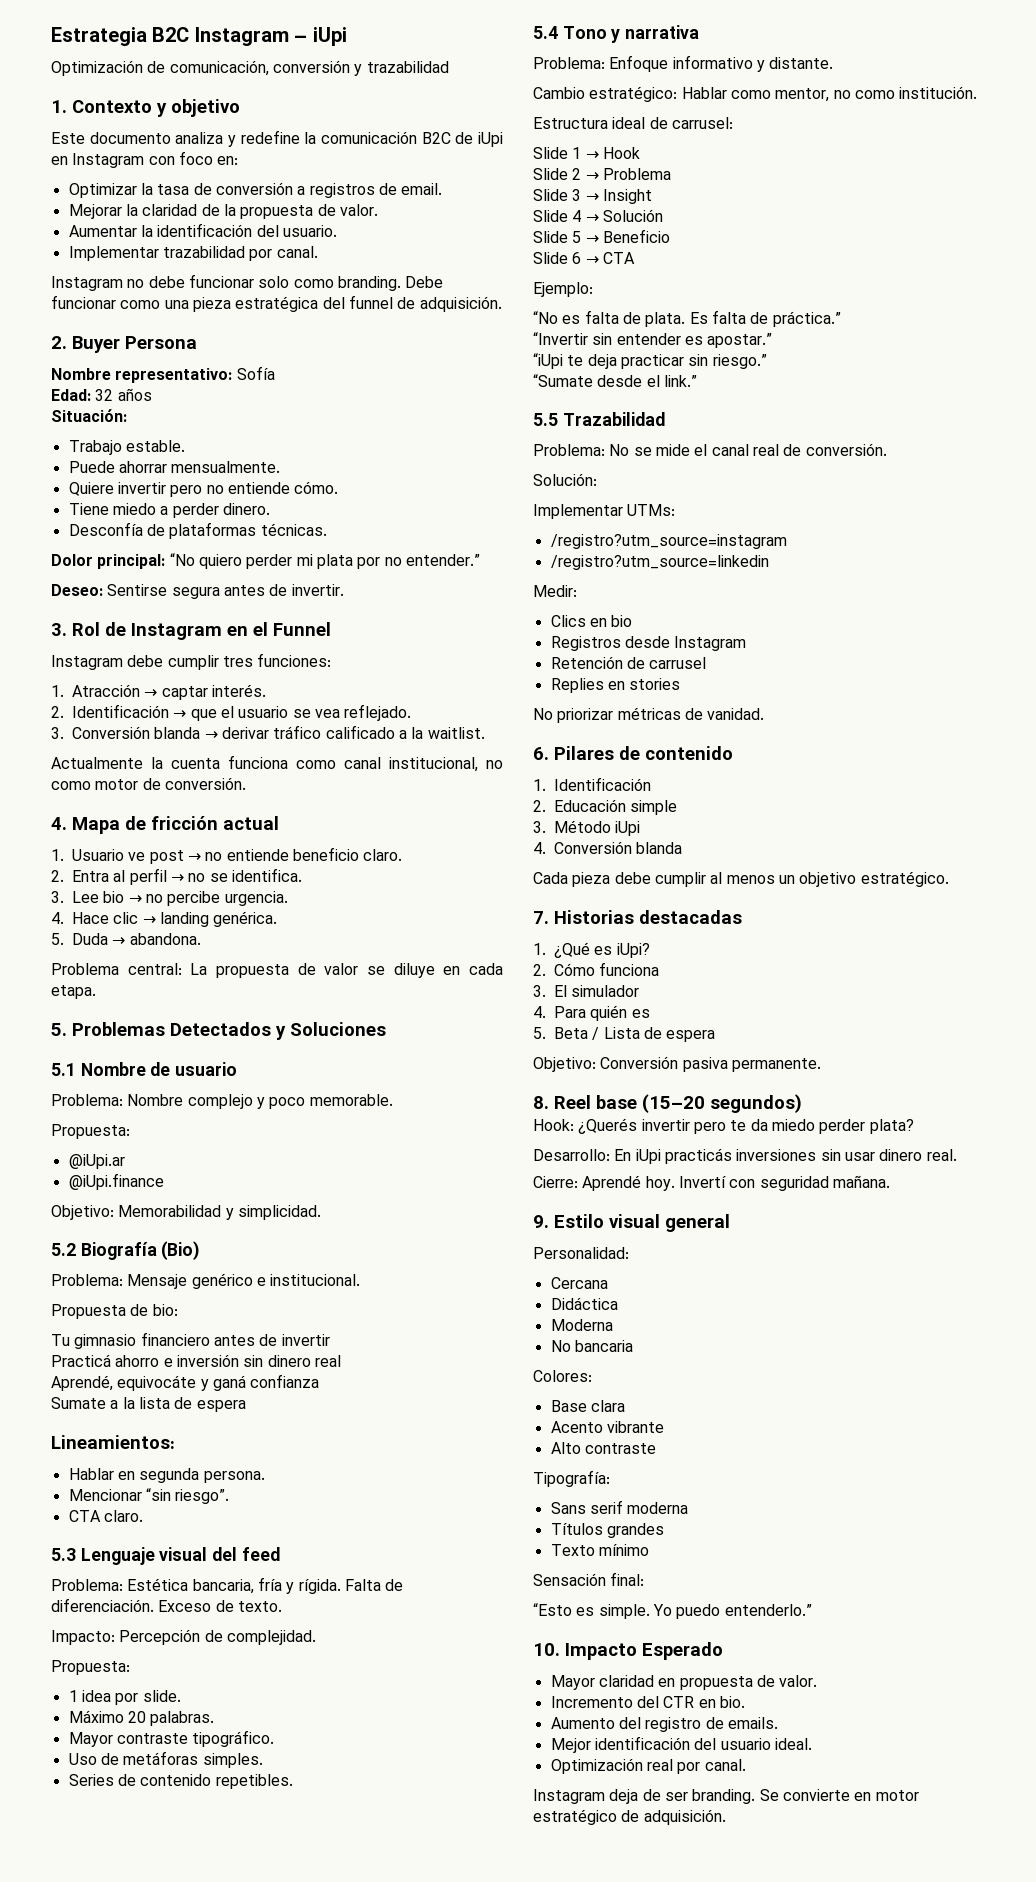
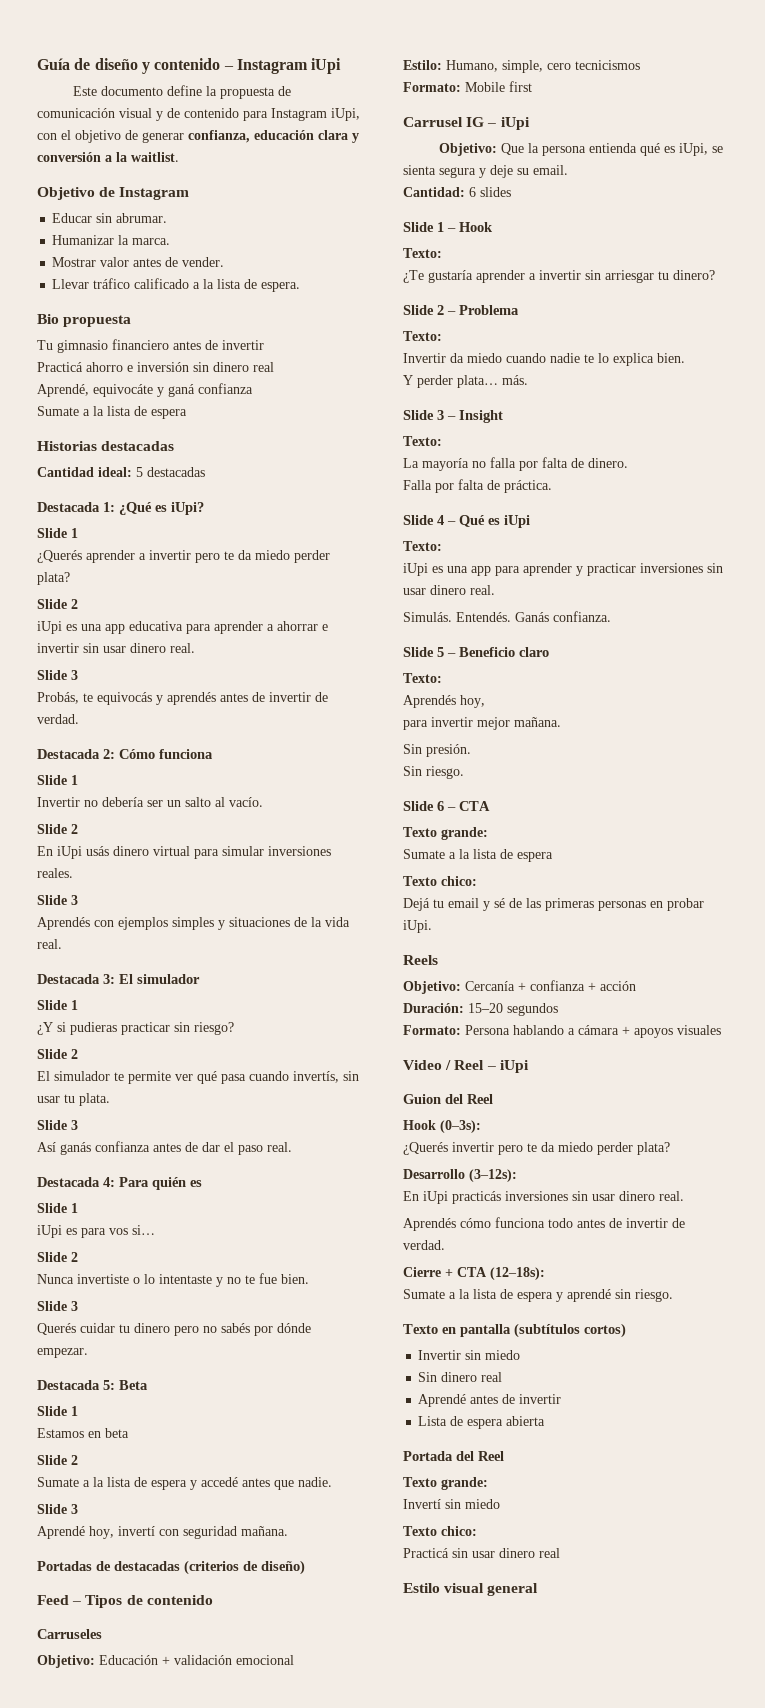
- Estrategia B2C Instagram – iUpi
- Optimización de comunicación, conversión y trazabilidad
- 1. Contexto y objetivo
- Este documento analiza y redefine la comunicación B2C de iUpi en Instagram con foco en:
- Optimizar la tasa de conversión a registros de email.
- Mejorar la claridad de la propuesta de valor.
- Aumentar la identificación del usuario.
- Implementar trazabilidad por canal.
- Instagram no debe funcionar solo como branding. Debe funcionar como una pieza estratégica del funnel de adquisición.
- 2. Buyer Persona
- Nombre representativo: Sofía
- Edad: 32 años
- Situación:
- Trabajo estable.
- Puede ahorrar mensualmente.
- Quiere invertir pero no entiende cómo.
- Tiene miedo a perder dinero.
- Desconfía de plataformas técnicas.
- Dolor principal: “No quiero perder mi plata por no entender.”
- Deseo: Sentirse segura antes de invertir.
- 3. Rol de Instagram en el Funnel
- Instagram debe cumplir tres funciones:
- 1. Atracción → captar interés.
- 2. Identificación → que el usuario se vea reflejado.
- 3. Conversión blanda → derivar tráfico calificado a la waitlist.
- Actualmente la cuenta funciona como canal institucional, no como motor de conversión.
- 4. Mapa de fricción actual
- 1. Usuario ve post → no entiende beneficio claro.
- 2. Entra al perfil → no se identifica.
- 3. Lee bio → no percibe urgencia.
- 4. Hace clic → landing genérica.
- 5. Duda → abandona.
- Problema central: La propuesta de valor se diluye en cada etapa.
- 5. Problemas Detectados y Soluciones
- 5.1 Nombre de usuario
- Problema: Nombre complejo y poco memorable.
- Propuesta:
- @iUpi.ar
- @iUpi.finance
- Objetivo: Memorabilidad y simplicidad.
- 5.2 Biografía (Bio)
- Problema: Mensaje genérico e institucional.
- Propuesta de bio:
+ Guía de diseño y contenido – Instagram iUpi
+ Este documento define la propuesta de comunicación visual y de contenido para Instagram iUpi, con el objetivo de generar confianza, educación clara y conversión a la waitlist.
+ Objetivo de Instagram
+ Educar sin abrumar.
+ Humanizar la marca.
+ Mostrar valor antes de vender.
+ Llevar tráfico calificado a la lista de espera.
+ Bio propuesta
- Lineamientos:
- Hablar en segunda persona.
- Mencionar “sin riesgo”.
- CTA claro.
- 5.3 Lenguaje visual del feed
- Problema: Estética bancaria, fría y rígida. Falta de diferenciación. Exceso de texto.
- Impacto: Percepción de complejidad.
- Propuesta:
- 1 idea por slide.
- Máximo 20 palabras.
- Mayor contraste tipográfico.
- Uso de metáforas simples.
- Series de contenido repetibles.
- 5.4 Tono y narrativa
- Problema: Enfoque informativo y distante.
- Cambio estratégico: Hablar como mentor, no como institución.
- Estructura ideal de carrusel:
- Slide 1 → Hook
- Slide 2 → Problema
- Slide 3 → Insight
- Slide 4 → Solución
- Slide 5 → Beneficio
- Slide 6 → CTA
- Ejemplo:
- “No es falta de plata. Es falta de práctica.”
- “Invertir sin entender es apostar.”
- “iUpi te deja practicar sin riesgo.”
- “Sumate desde el link.”
- 5.5 Trazabilidad
- Problema: No se mide el canal real de conversión.
- Solución:
- Implementar UTMs:
- /registro?utm_source=instagram
- /registro?utm_source=linkedin
- Medir:
- Clics en bio
- Registros desde Instagram
- Retención de carrusel
- Replies en stories
- No priorizar métricas de vanidad.
- 6. Pilares de contenido
- 1. Identificación
- 2. Educación simple
- 3. Método iUpi
- 4. Conversión blanda
- Cada pieza debe cumplir al menos un objetivo estratégico.
- 7. Historias destacadas
- 1. ¿Qué es iUpi?
- 2. Cómo funciona
- 3. El simulador
- 4. Para quién es
- 5. Beta / Lista de espera
- Objetivo: Conversión pasiva permanente.
- 8. Reel base (15–20 segundos)
- Hook: ¿Querés invertir pero te da miedo perder plata?
+ Historias destacadas
+ Cantidad ideal: 5 destacadas
+ Destacada 1: ¿Qué es iUpi?
+ Slide 1
+ ¿Querés aprender a invertir pero te da miedo perder plata?
+ Slide 2
+ iUpi es una app educativa para aprender a ahorrar e invertir sin usar dinero real.
+ Slide 3
+ Probás, te equivocás y aprendés antes de invertir de verdad.
+ Destacada 2: Cómo funciona
+ Slide 1
+ Invertir no debería ser un salto al vacío.
+ Slide 2
+ En iUpi usás dinero virtual para simular inversiones reales.
+ Slide 3
+ Aprendés con ejemplos simples y situaciones de la vida real.
+ Destacada 3: El simulador
+ Slide 1
+ ¿Y si pudieras practicar sin riesgo?
+ Slide 2
+ El simulador te permite ver qué pasa cuando invertís, sin usar tu plata.
+ Slide 3
+ Así ganás confianza antes de dar el paso real.
+ Destacada 4: Para quién es
+ Slide 1
+ iUpi es para vos si…
+ Slide 2
+ Nunca invertiste o lo intentaste y no te fue bien.
+ Slide 3
+ Querés cuidar tu dinero pero no sabés por dónde empezar.
+ Destacada 5: Beta
+ Slide 1
+ Estamos en beta
+ Slide 2
+ Sumate a la lista de espera y accedé antes que nadie.
+ Slide 3
+ Aprendé hoy, invertí con seguridad mañana.
+ Portadas de destacadas (criterios de diseño)
+ Feed – Tipos de contenido
+ Carruseles
+ Objetivo: Educación + validación emocional
+ Estilo: Humano, simple, cero tecnicismos
+ Formato: Mobile first
+ Carrusel IG – iUpi
+ Objetivo: Que la persona entienda qué es iUpi, se sienta segura y deje su email.
+ Cantidad: 6 slides
+ Slide 1 – Hook
+ Texto:
+ ¿Te gustaría aprender a invertir sin arriesgar tu dinero?
+ Slide 2 – Problema
+ Texto:
+ Invertir da miedo cuando nadie te lo explica bien.
+ Y perder plata… más.
+ Slide 3 – Insight
+ Texto:
+ La mayoría no falla por falta de dinero.
+ Falla por falta de práctica.
+ Slide 4 – Qué es iUpi
+ Texto:
+ iUpi es una app para aprender y practicar inversiones sin usar dinero real.
+ Simulás. Entendés. Ganás confianza.
+ Slide 5 – Beneficio claro
+ Texto:
+ Aprendés hoy,
+ para invertir mejor mañana.
+ Sin presión.
+ Sin riesgo.
+ Slide 6 – CTA
+ Texto grande:
+ Sumate a la lista de espera
+ Texto chico:
+ Dejá tu email y sé de las primeras personas en probar iUpi.
+ Reels
+ Objetivo: Cercanía + confianza + acción
+ Duración: 15–20 segundos
+ Formato: Persona hablando a cámara + apoyos visuales
+ Video / Reel – iUpi
+ Guion del Reel
+ Hook (0–3s):
+ ¿Querés invertir pero te da miedo perder plata?
- Desarrollo: En iUpi practicás inversiones sin usar dinero real.
+ Desarrollo (3–12s):
+ En iUpi practicás inversiones sin usar dinero real.
- Cierre: Aprendé hoy. Invertí con seguridad mañana.
- 9. Estilo visual general
- Personalidad:
- Cercana
- Didáctica
- Moderna
- No bancaria
- Colores:
- Base clara
- Acento vibrante
- Alto contraste
- Tipografía:
- Sans serif moderna
- Títulos grandes
- Texto mínimo
- Sensación final:
- “Esto es simple. Yo puedo entenderlo.”
- 10. Impacto Esperado
- Mayor claridad en propuesta de valor.
- Incremento del CTR en bio.
- Aumento del registro de emails.
- Mejor identificación del usuario ideal.
- Optimización real por canal.
- Instagram deja de ser branding. Se convierte en motor estratégico de adquisición.
+ Aprendés cómo funciona todo antes de invertir de verdad.
+ Cierre + CTA (12–18s):
+ Sumate a la lista de espera y aprendé sin riesgo.
+ Texto en pantalla (subtítulos cortos)
+ Invertir sin miedo
+ Sin dinero real
+ Aprendé antes de invertir
+ Lista de espera abierta
+ Portada del Reel
+ Texto grande:
+ Invertí sin miedo
+ Texto chico:
+ Practicá sin usar dinero real
+ Estilo visual general

